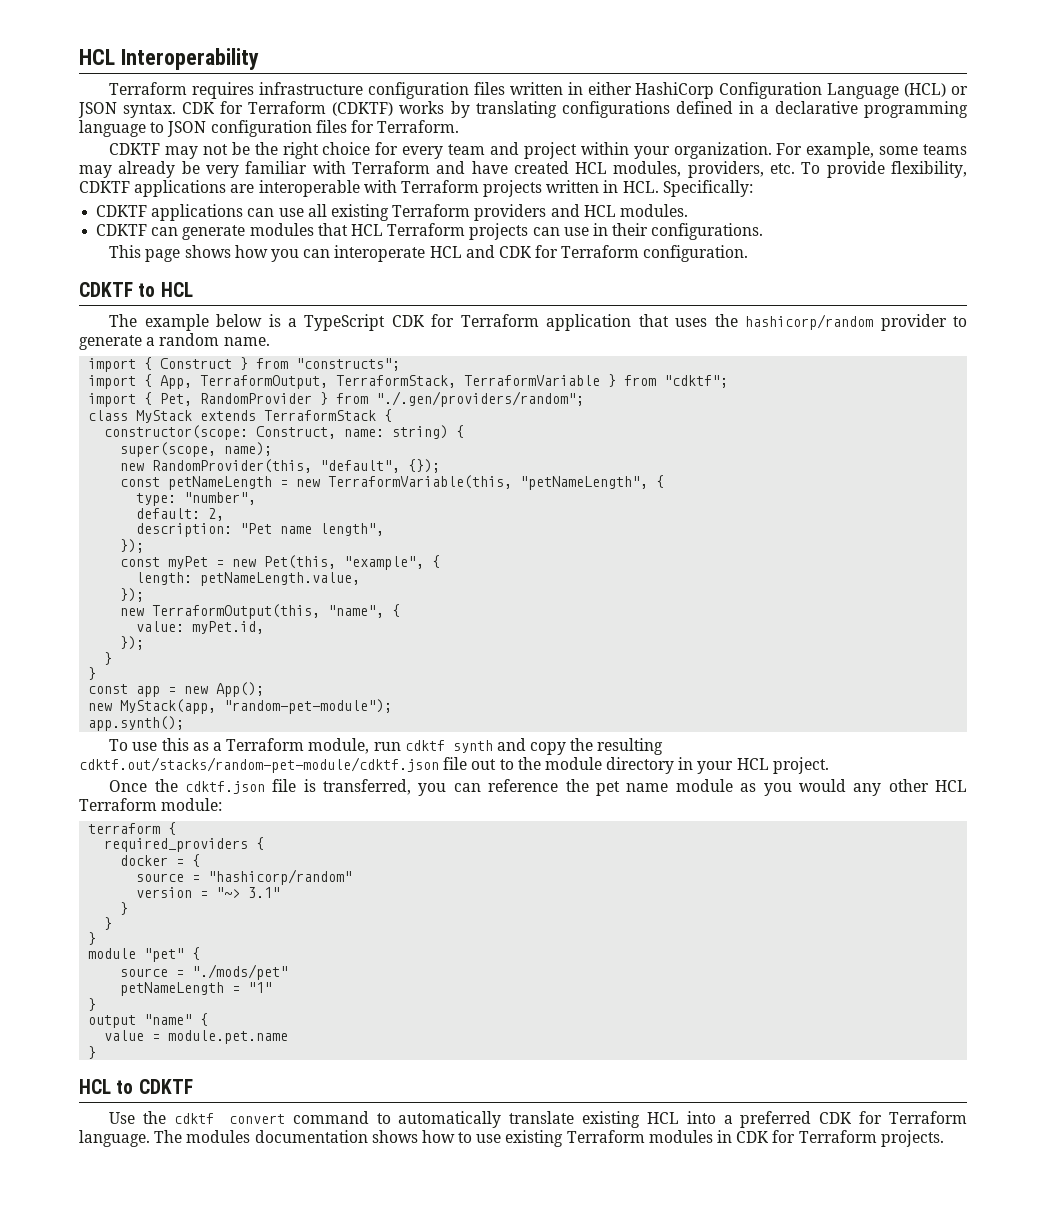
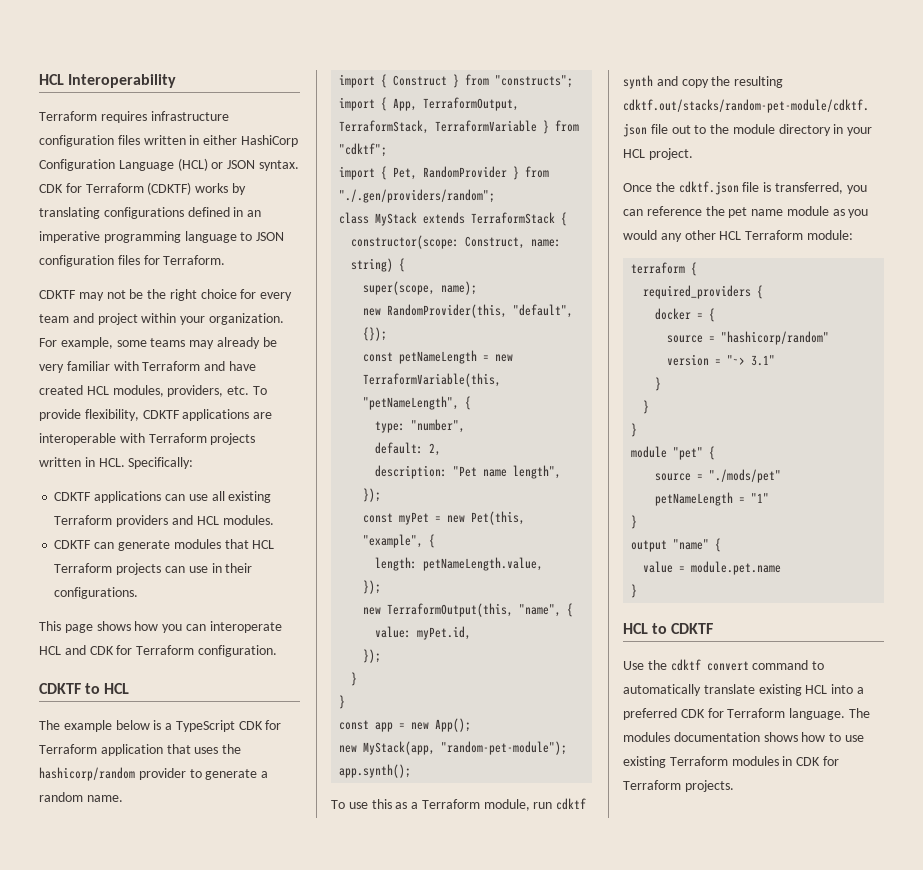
- CDK for Terraform (CDKTF) works by translating configurations defined in a declarative programming language to JSON configuration files for Terraform.
+ CDK for Terraform (CDKTF) works by translating configurations defined in an imperative programming language to JSON configuration files for Terraform.

